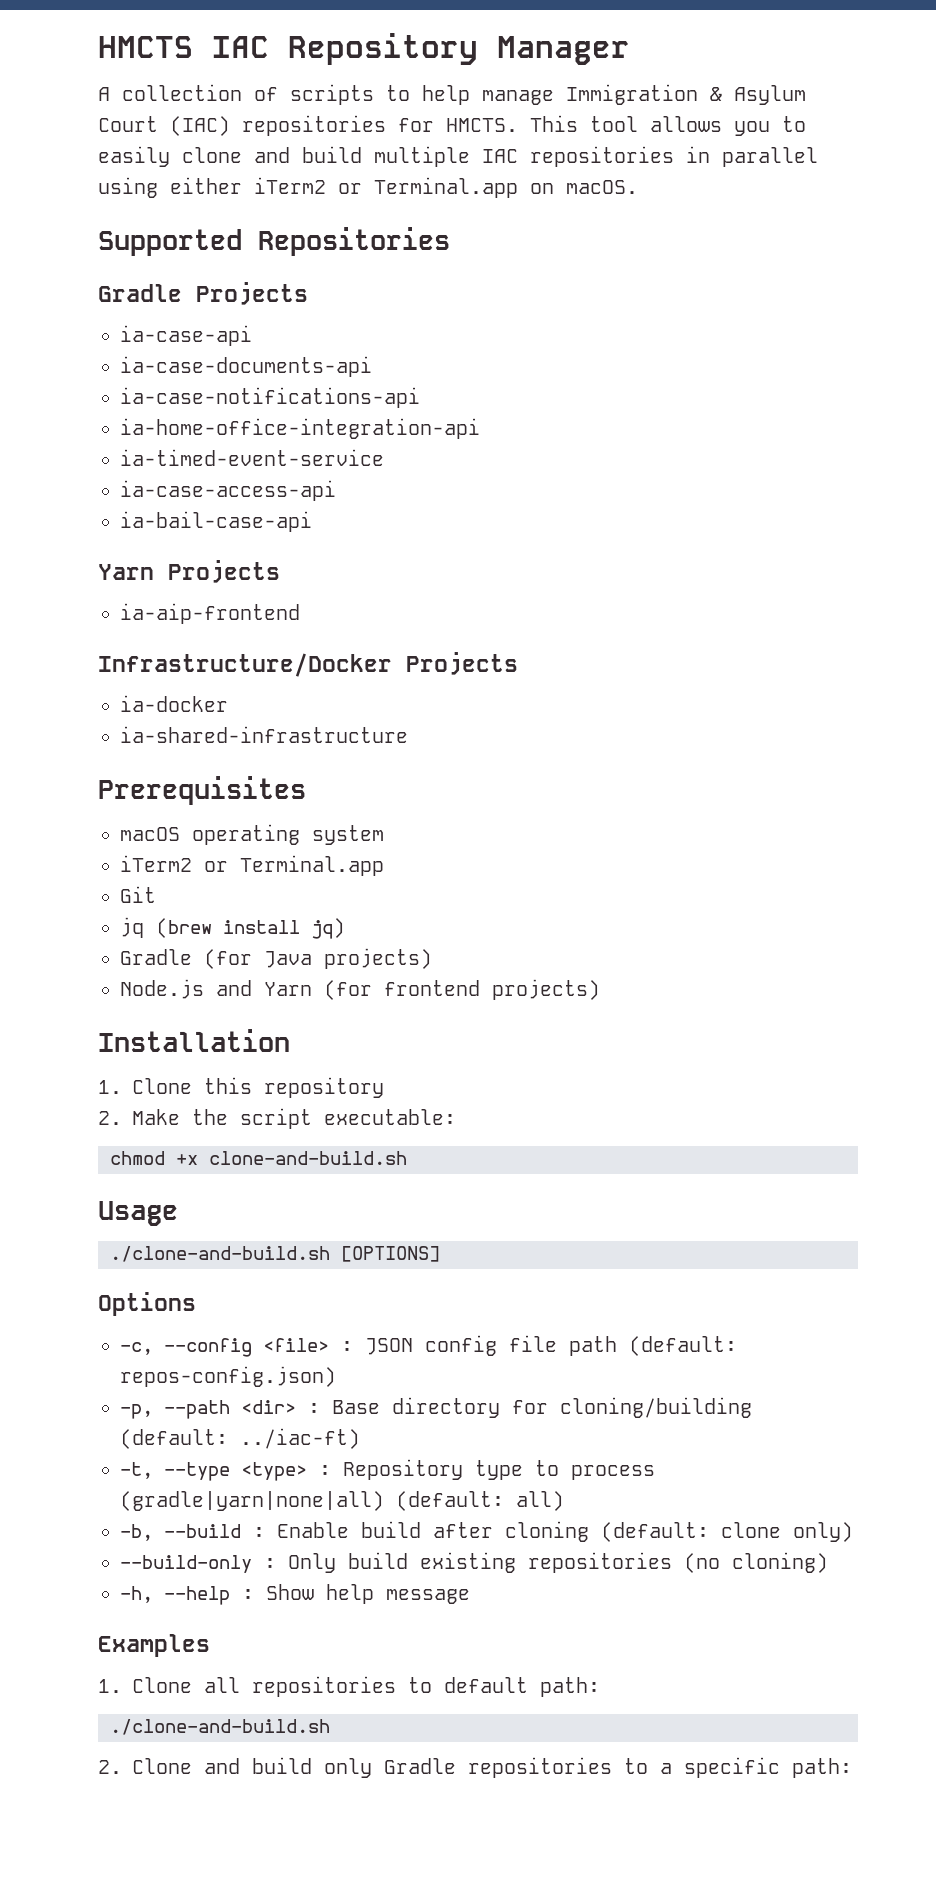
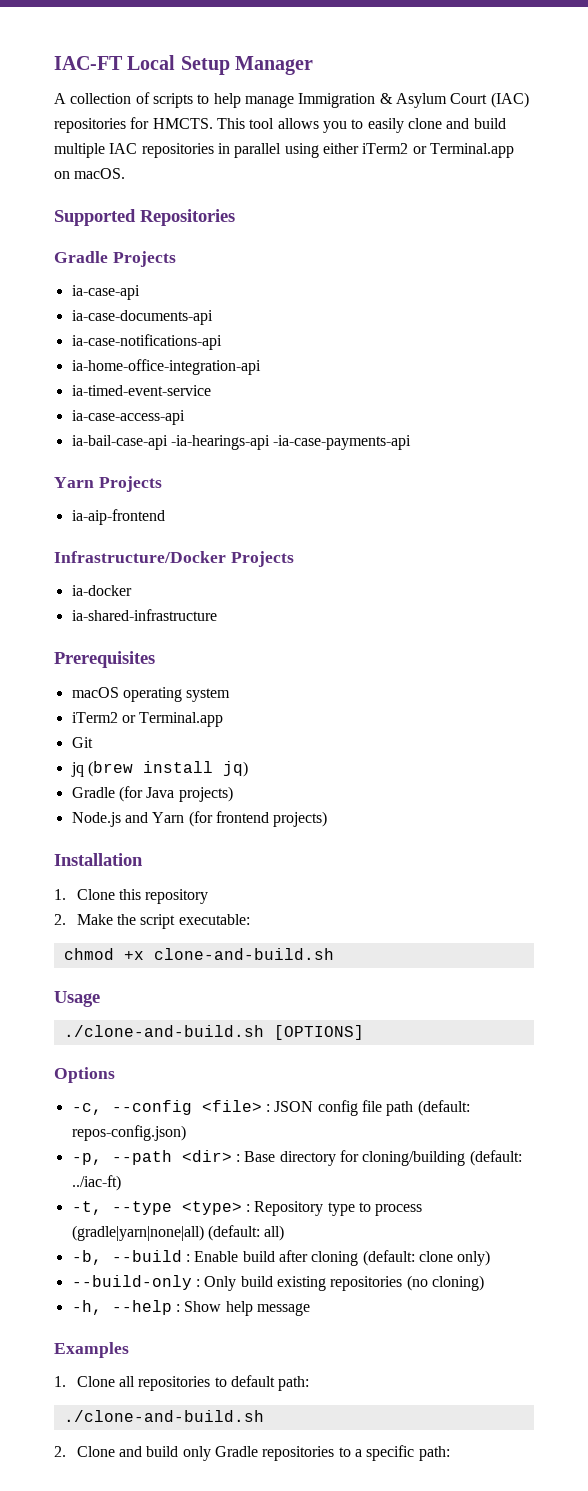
- HMCTS IAC Repository Manager
+ IAC-FT Local Setup Manager
- ia-bail-case-api
+ ia-bail-case-api -ia-hearings-api -ia-case-payments-api

